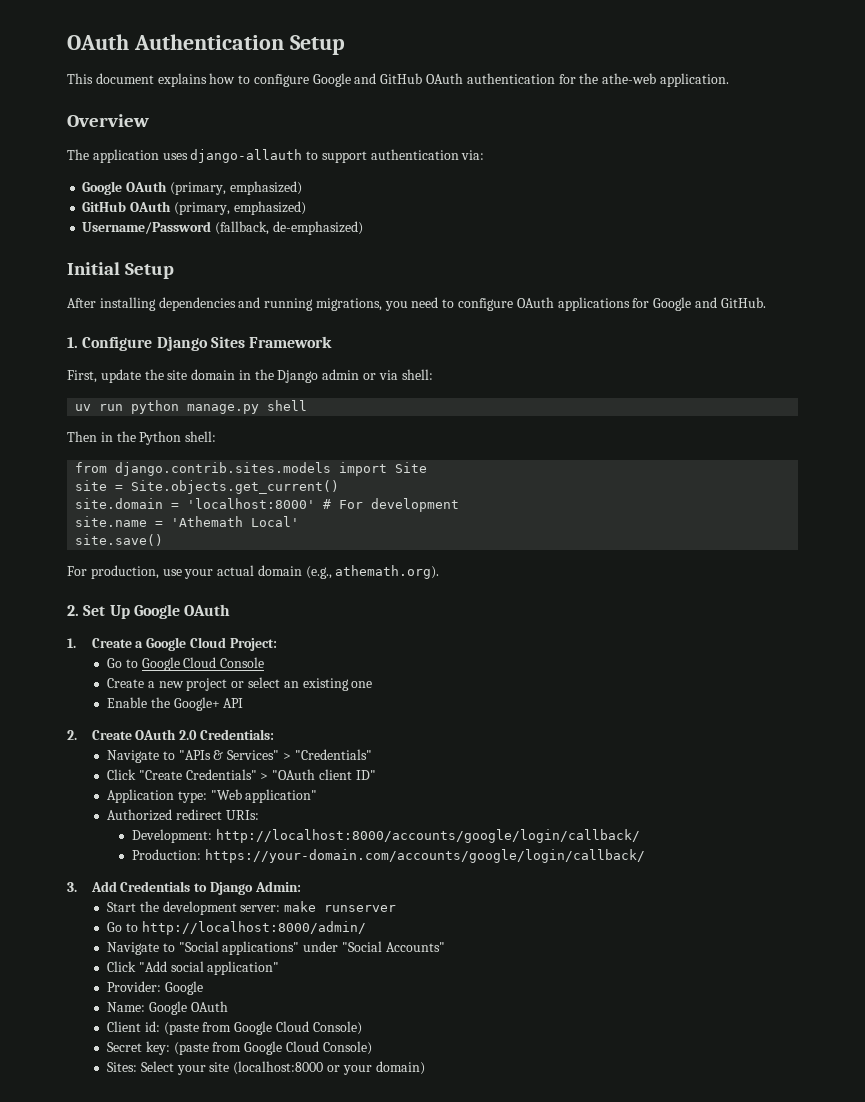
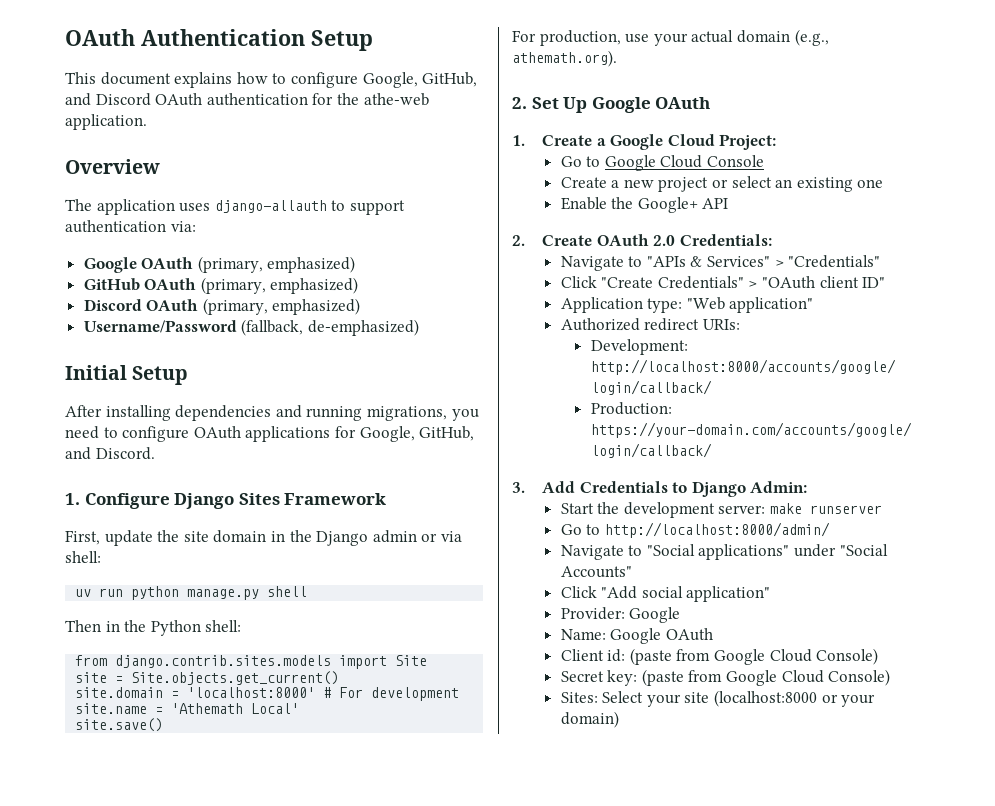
- This document explains how to configure Google and GitHub OAuth authentication for the athe-web application.
+ This document explains how to configure Google, GitHub, and Discord OAuth authentication for the athe-web application.
+ Discord OAuth (primary, emphasized)
- After installing dependencies and running migrations, you need to configure OAuth applications for Google and GitHub.
+ After installing dependencies and running migrations, you need to configure OAuth applications for Google, GitHub, and Discord.

